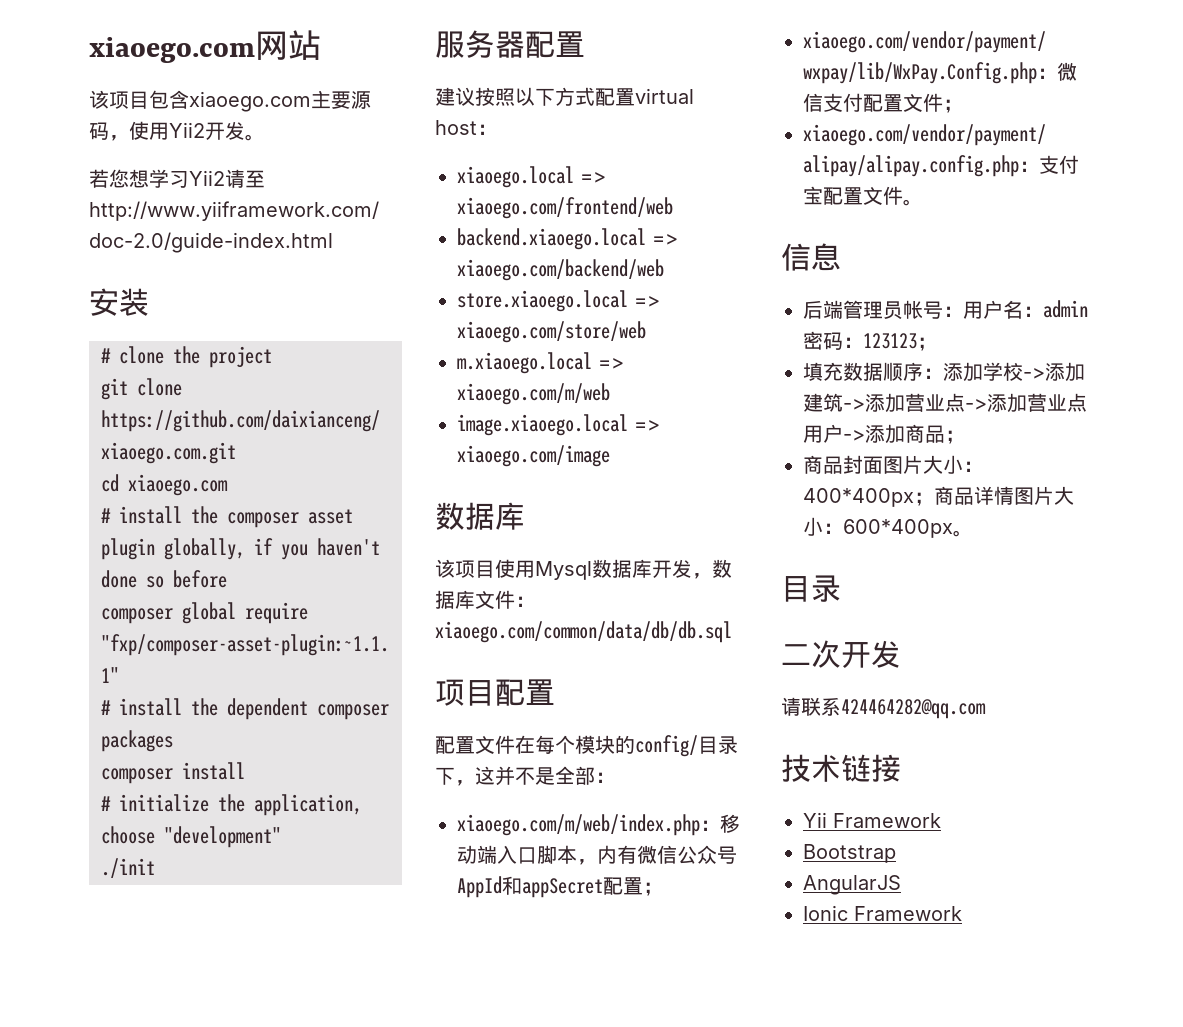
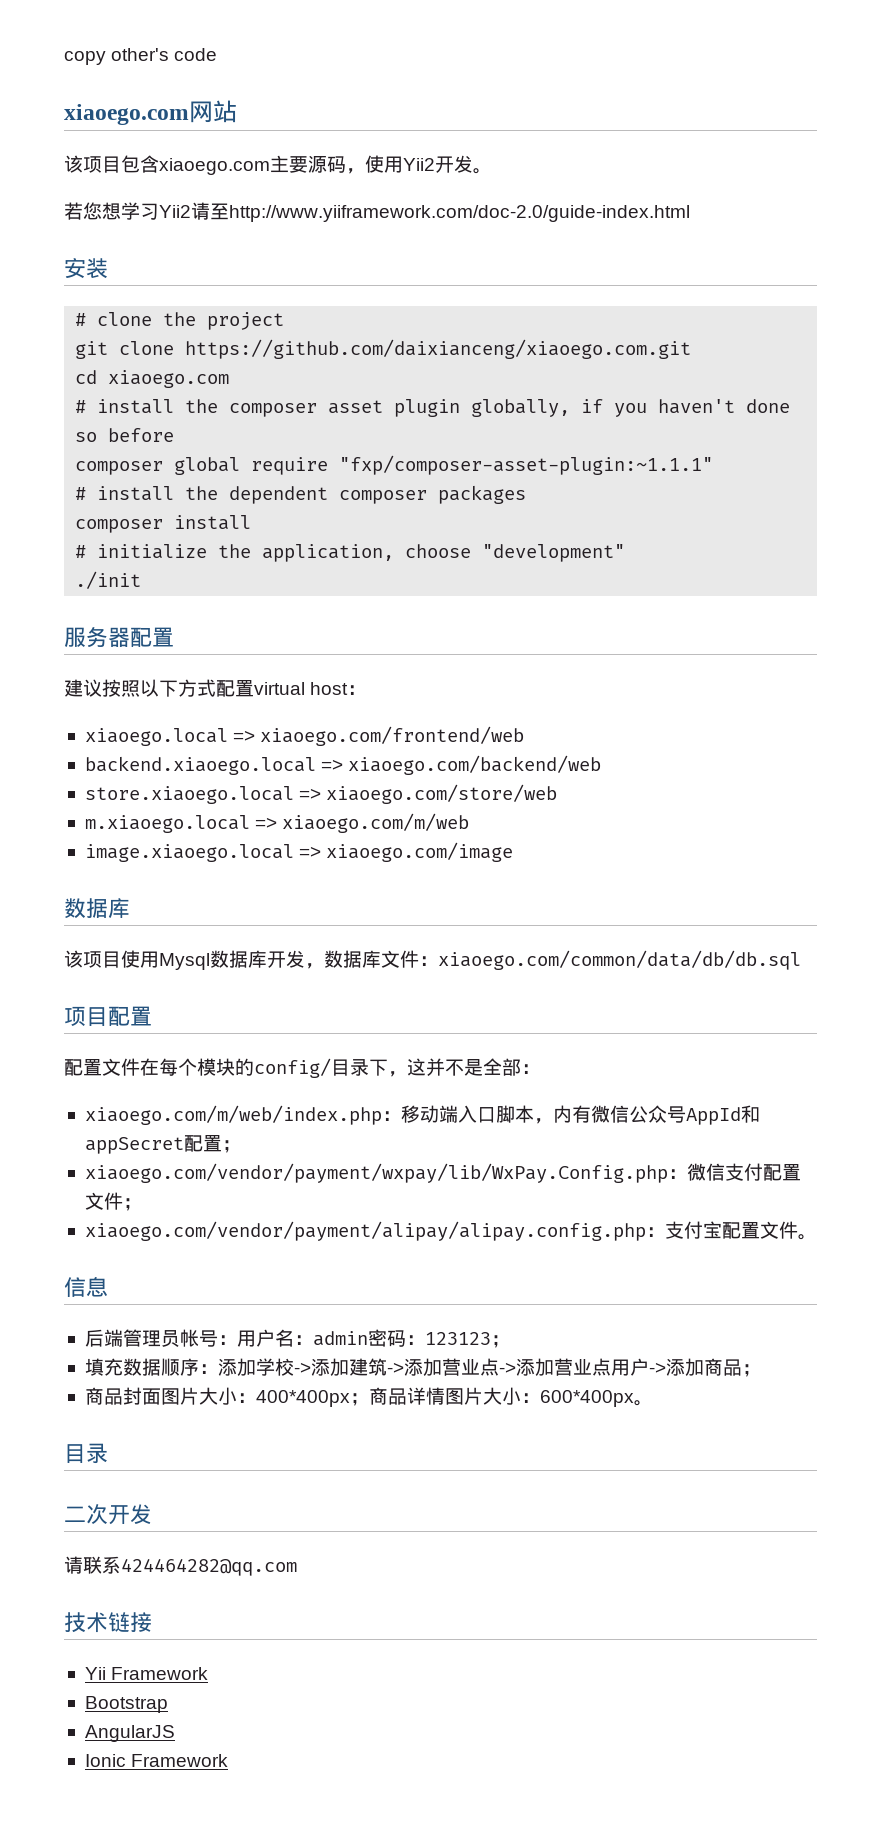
+ copy other's code

